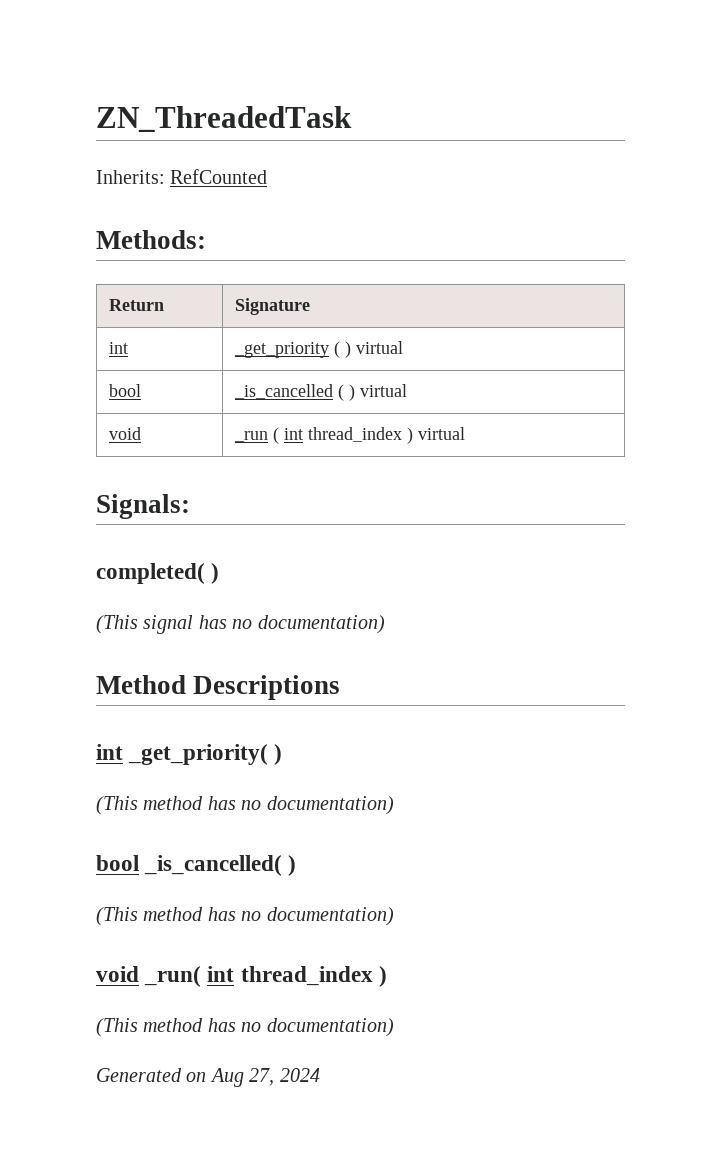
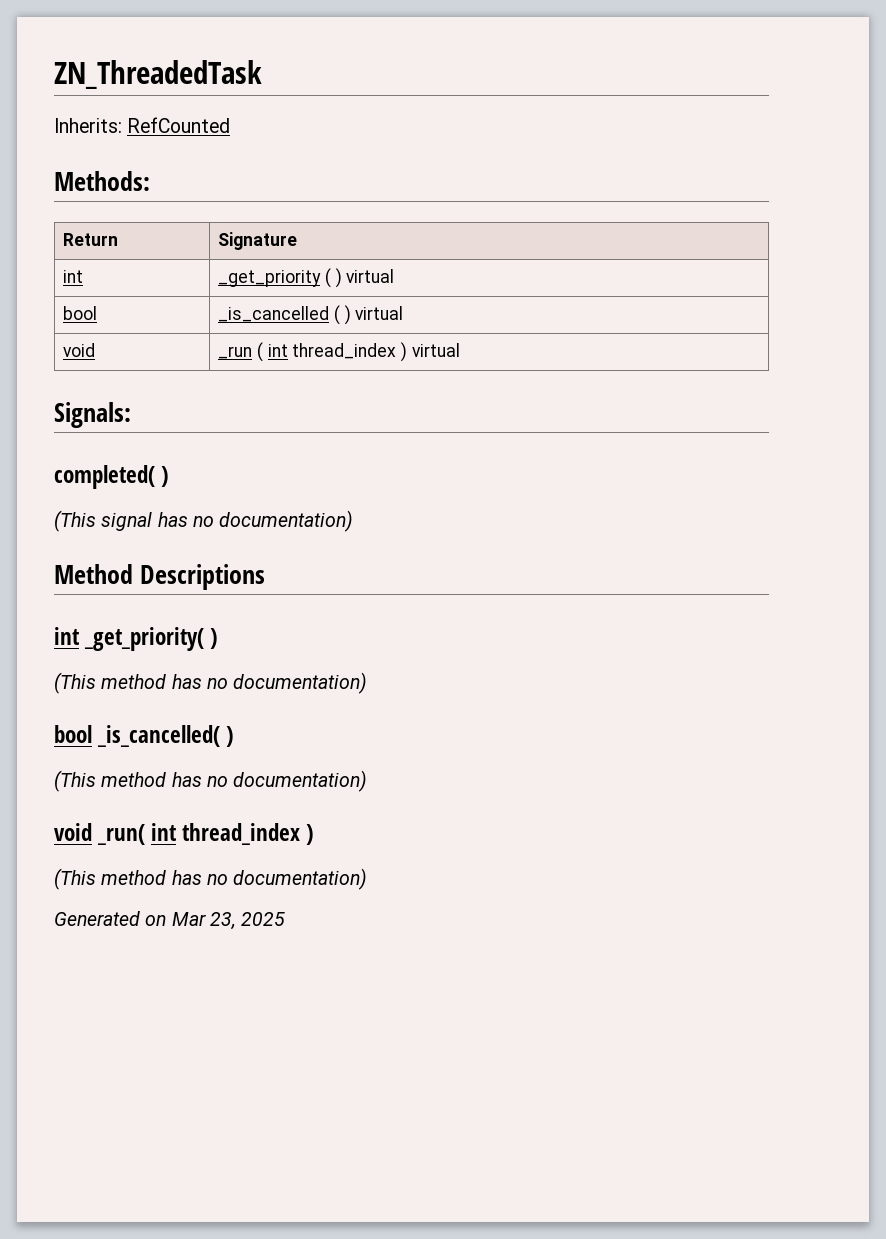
- Generated on Aug 27, 2024
+ Generated on Mar 23, 2025

